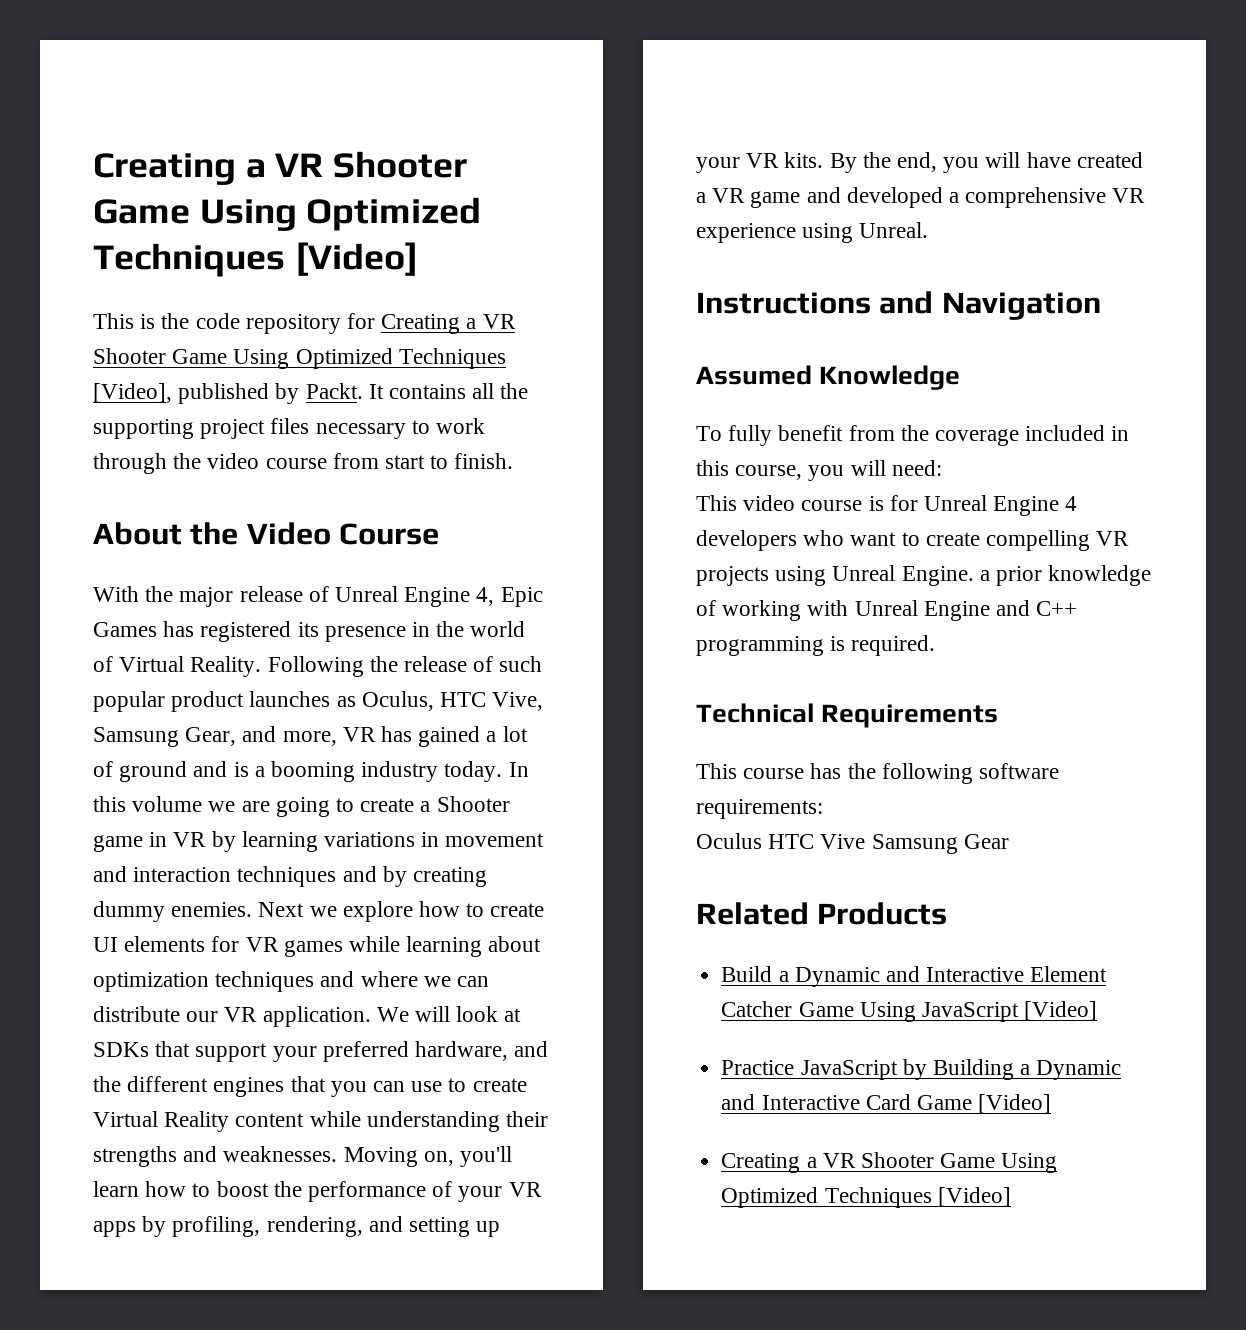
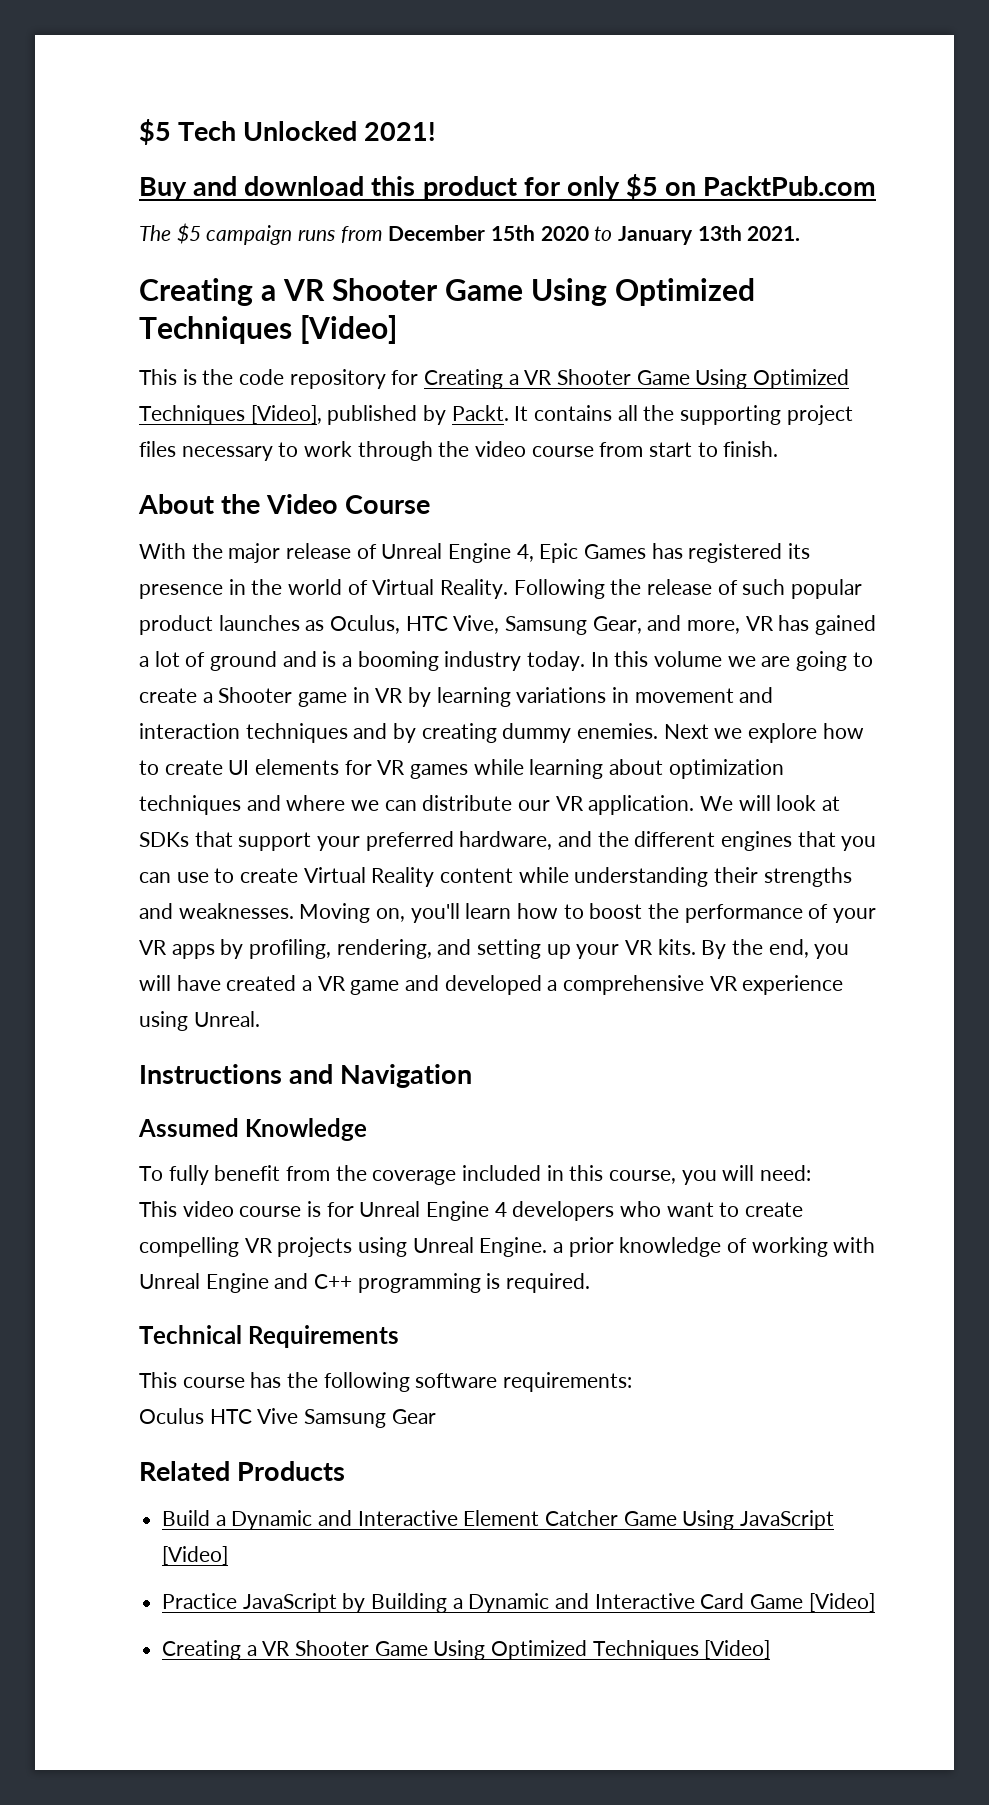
+ $5 Tech Unlocked 2021!
+ Buy and download this product for only $5 on PacktPub.com
+ The $5 campaign runs from December 15th 2020 to January 13th 2021.

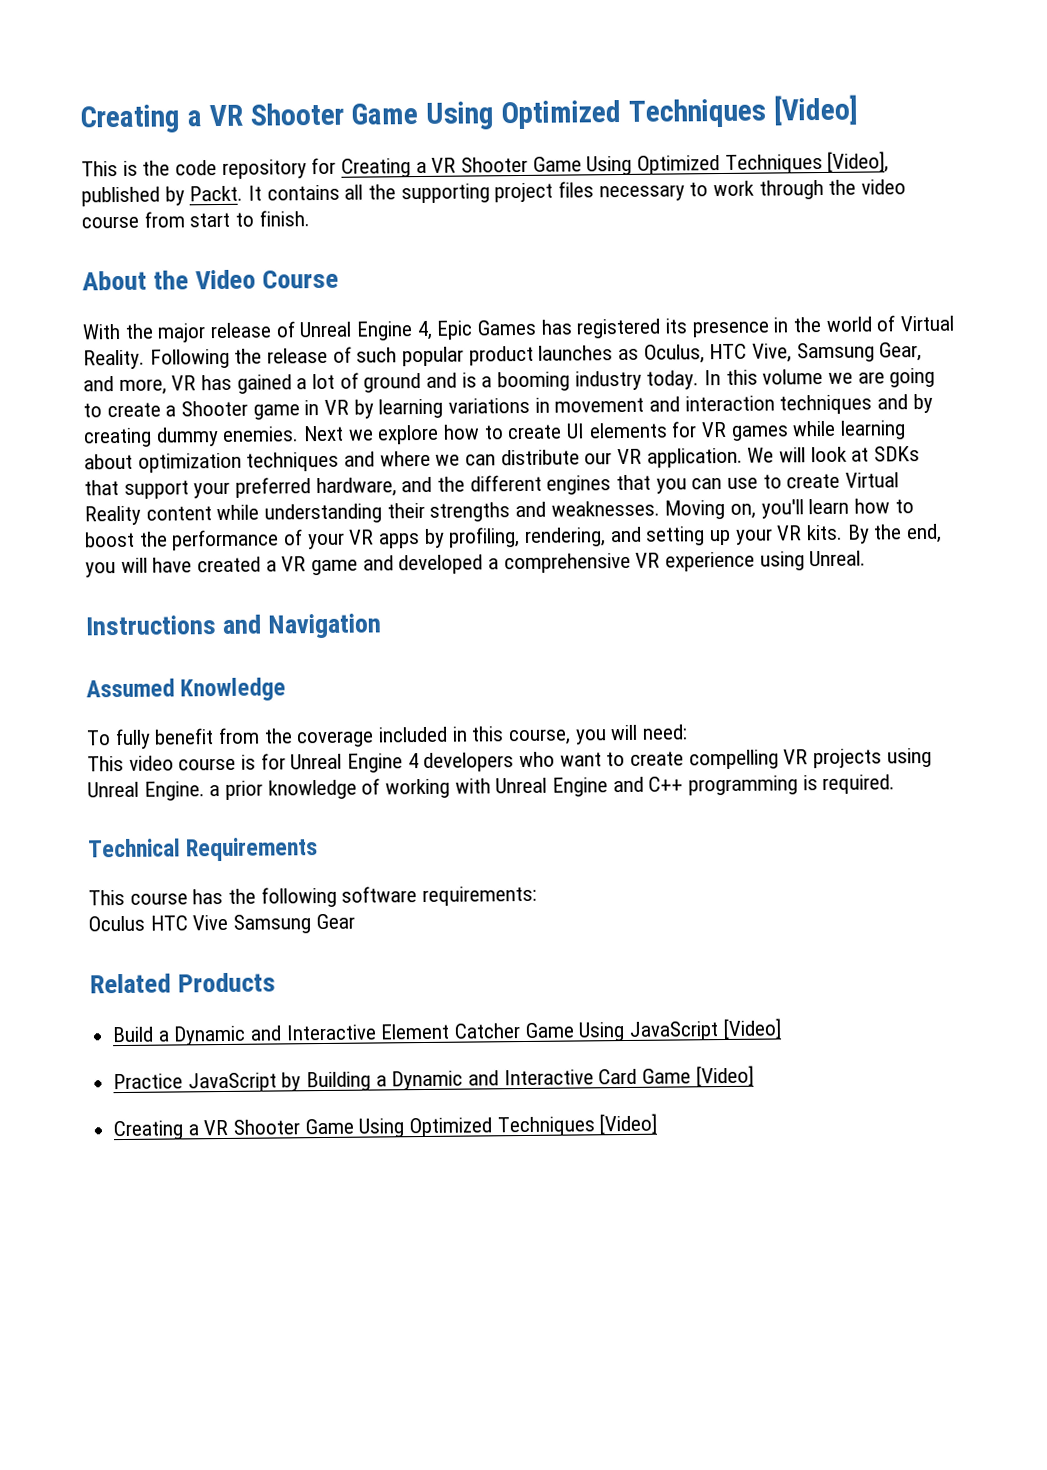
- $5 Tech Unlocked 2021!
- Buy and download this product for only $5 on PacktPub.com
- The $5 campaign runs from December 15th 2020 to January 13th 2021.

